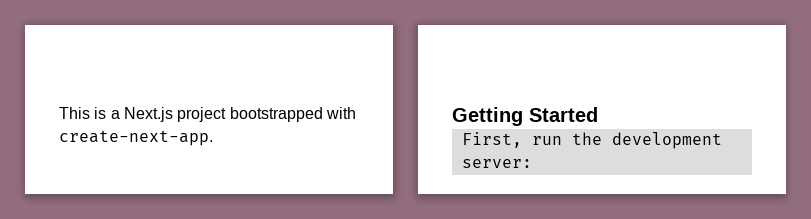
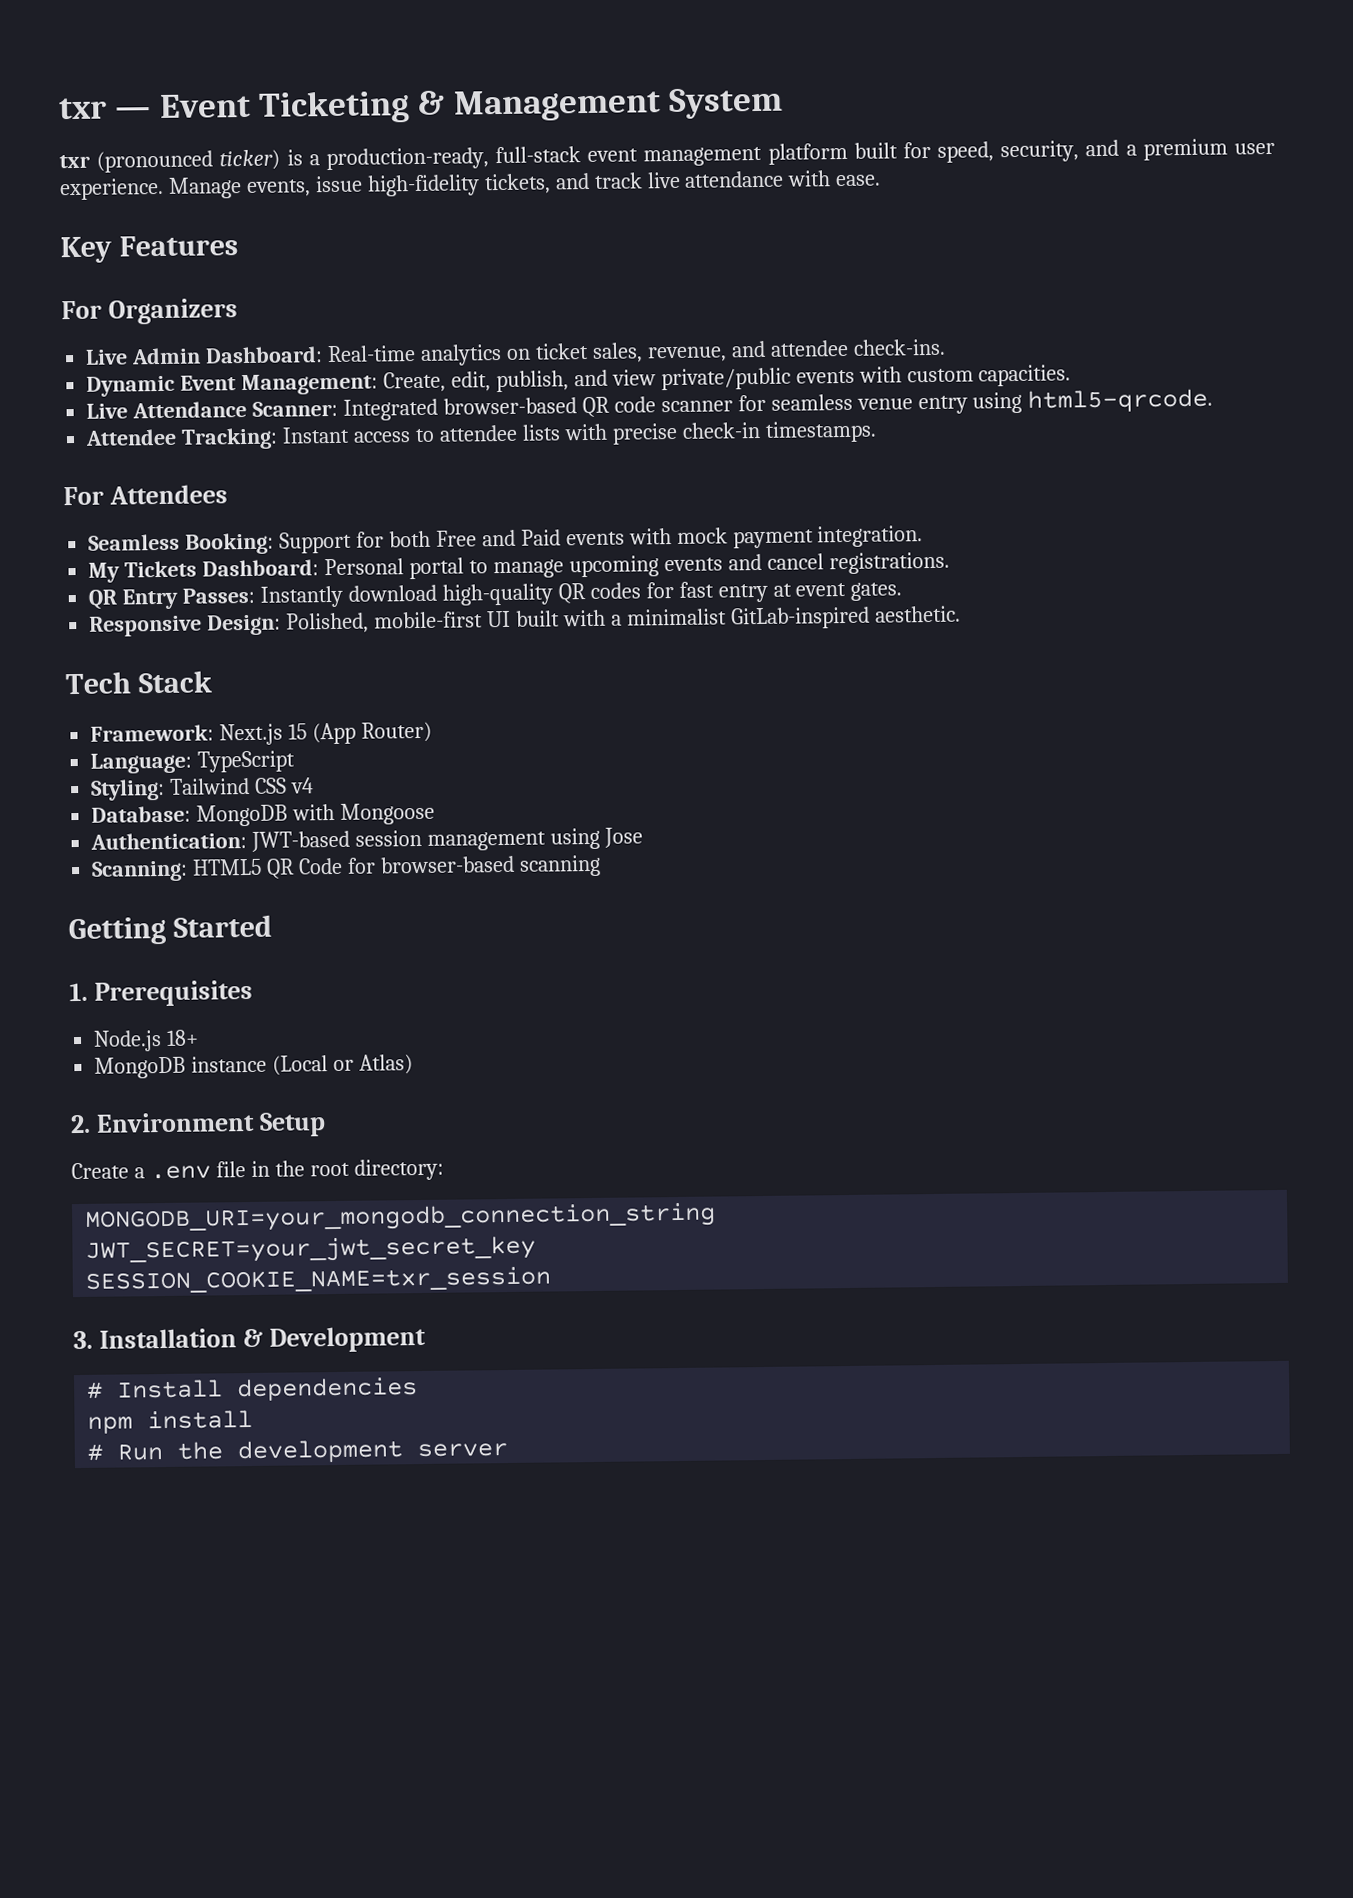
- This is a Next.js project bootstrapped with create-next-app.
+ txr — Event Ticketing & Management System
+ txr (pronounced ticker) is a production-ready, full-stack event management platform built for speed, security, and a premium user experience. Manage events, issue high-fidelity tickets, and track live attendance with ease.
+ Key Features
+ For Organizers
+ Live Admin Dashboard: Real-time analytics on ticket sales, revenue, and attendee check-ins.
+ Dynamic Event Management: Create, edit, publish, and view private/public events with custom capacities.
+ Live Attendance Scanner: Integrated browser-based QR code scanner for seamless venue entry using html5-qrcode.
+ Attendee Tracking: Instant access to attendee lists with precise check-in timestamps.
+ For Attendees
+ Seamless Booking: Support for both Free and Paid events with mock payment integration.
+ My Tickets Dashboard: Personal portal to manage upcoming events and cancel registrations.
+ QR Entry Passes: Instantly download high-quality QR codes for fast entry at event gates.
+ Responsive Design: Polished, mobile-first UI built with a minimalist GitLab-inspired aesthetic.
+ Tech Stack
+ Framework: Next.js 15 (App Router)
+ Language: TypeScript
+ Styling: Tailwind CSS v4
+ Database: MongoDB with Mongoose
+ Authentication: JWT-based session management using Jose
+ Scanning: HTML5 QR Code for browser-based scanning
  Getting Started
- First, run the development server:
+ 1. Prerequisites
+ Node.js 18+
+ MongoDB instance (Local or Atlas)
+ 2. Environment Setup
+ Create a .env file in the root directory:
+ MONGODB_URI=your_mongodb_connection_string
+ JWT_SECRET=your_jwt_secret_key
+ SESSION_COOKIE_NAME=txr_session
+ 3. Installation & Development
+ # Install dependencies
+ npm install
+ # Run the development server

